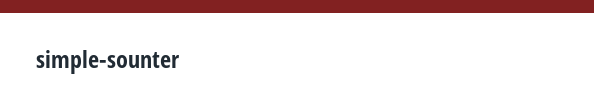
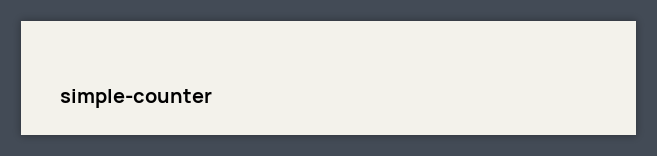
- simple-sounter
+ simple-counter

